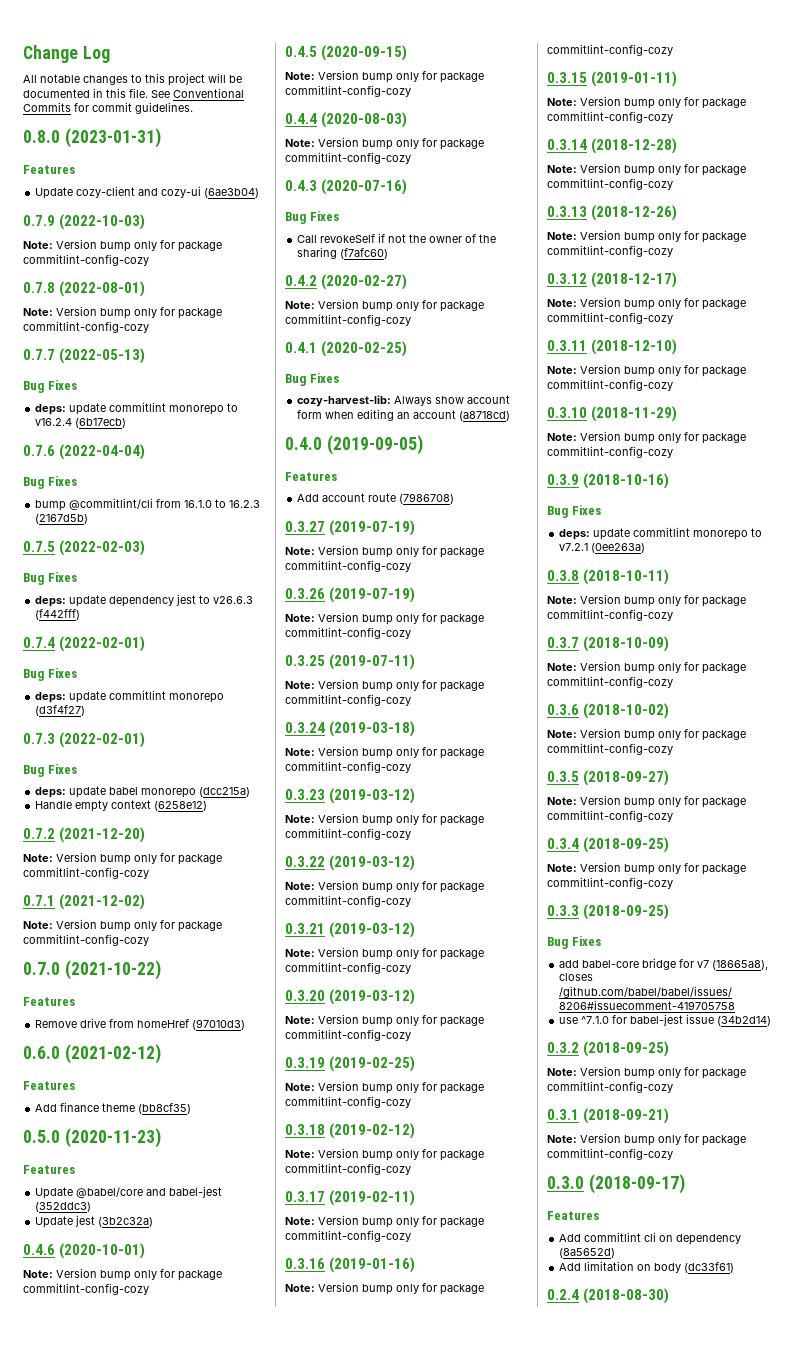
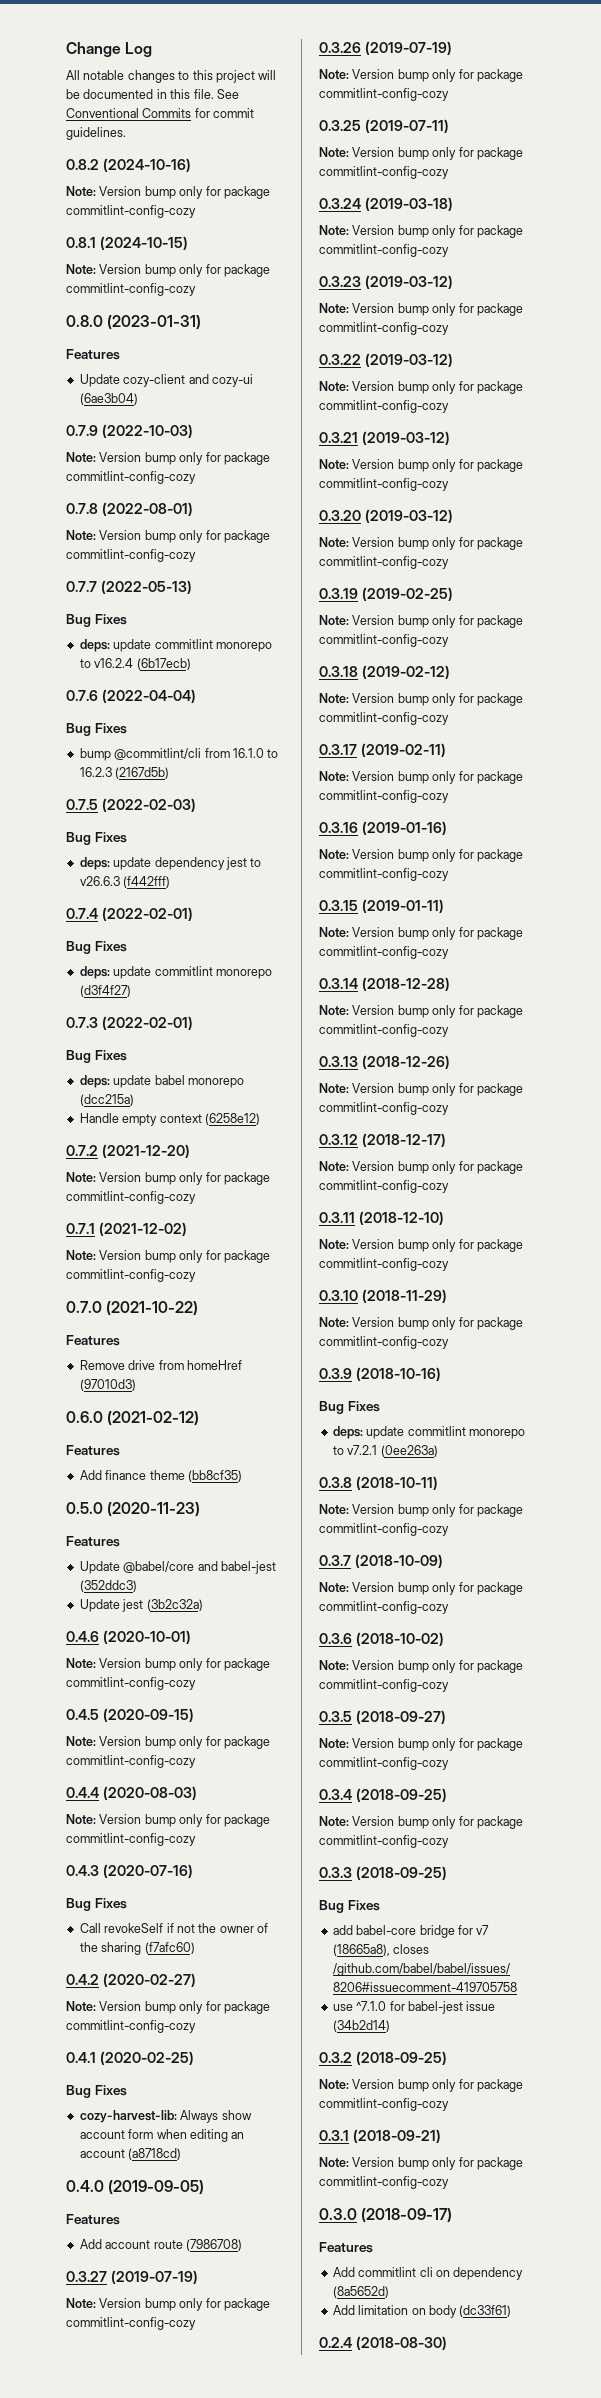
+ 0.8.2 (2024-10-16)
+ Note: Version bump only for package commitlint-config-cozy
+ 0.8.1 (2024-10-15)
+ Note: Version bump only for package commitlint-config-cozy

